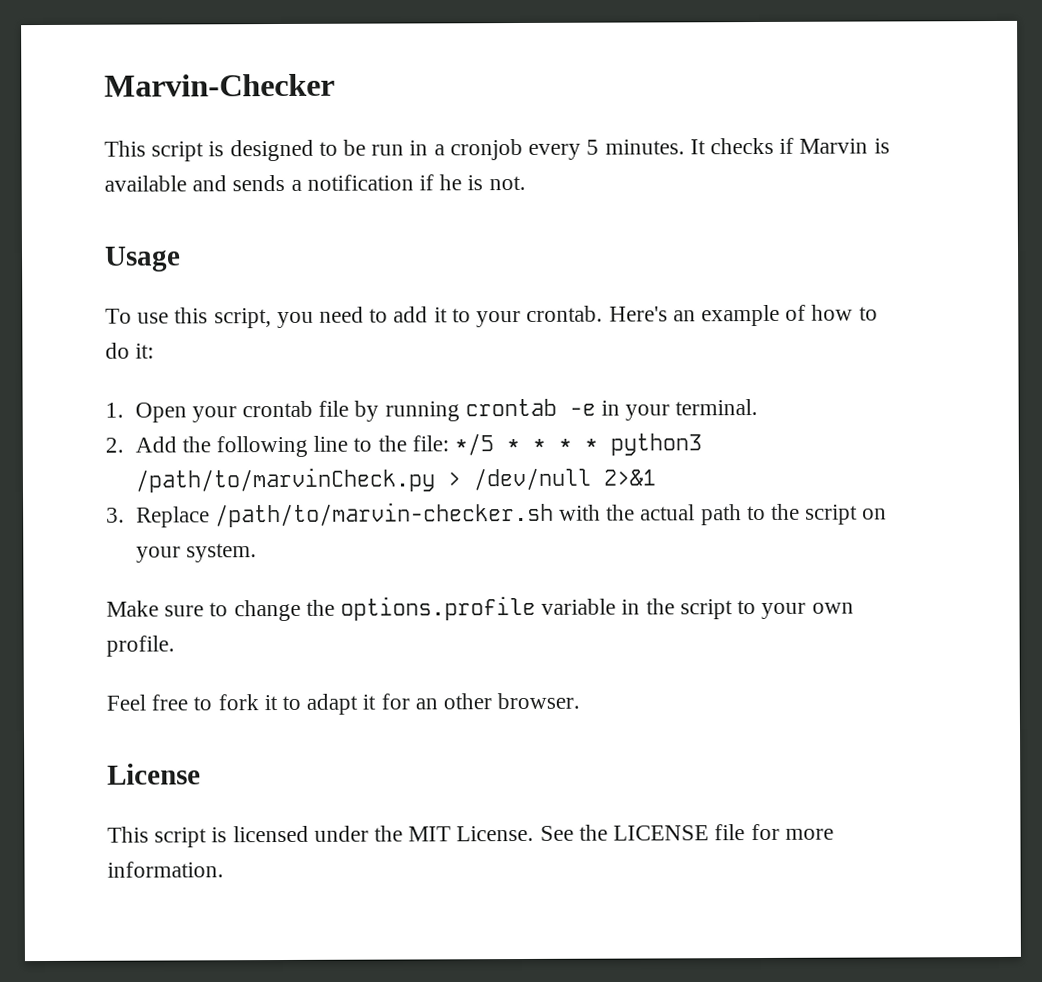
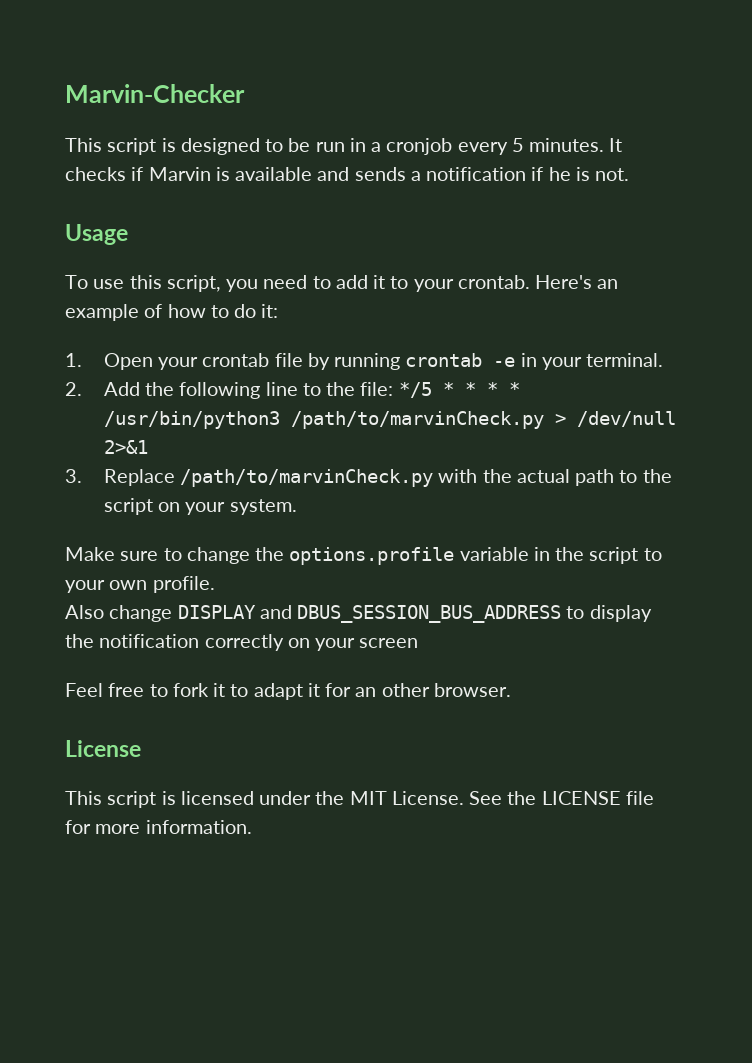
- 2. Add the following line to the file: */5 * * * * python3 /path/to/marvinCheck.py > /dev/null 2>&1
+ 2. Add the following line to the file: */5 * * * * /usr/bin/python3 /path/to/marvinCheck.py > /dev/null 2>&1
- 3. Replace /path/to/marvin-checker.sh with the actual path to the script on your system.
+ 3. Replace /path/to/marvinCheck.py with the actual path to the script on your system.
+ Also change DISPLAY and DBUS_SESSION_BUS_ADDRESS to display the notification correctly on your screen

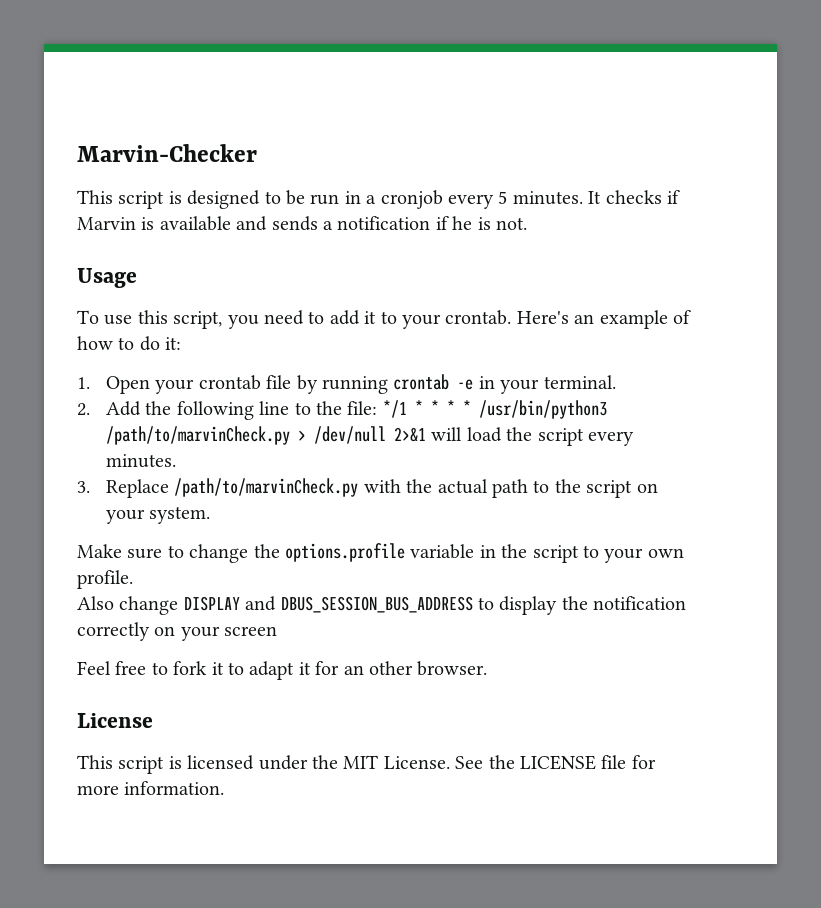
- 2. Add the following line to the file: */5 * * * * /usr/bin/python3 /path/to/marvinCheck.py > /dev/null 2>&1
+ 2. Add the following line to the file: */1 * * * * /usr/bin/python3 /path/to/marvinCheck.py > /dev/null 2>&1 will load the script every minutes.

